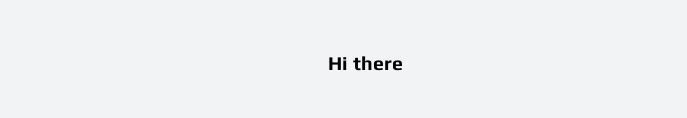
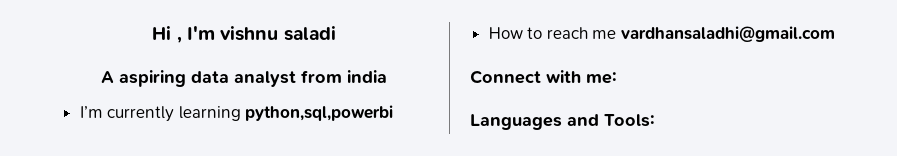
- Hi there
+ Hi , I'm vishnu saladi
+ A aspiring data analyst from india
+ I’m currently learning python,sql,powerbi
+ How to reach me vardhansaladhi@gmail.com
+ Connect with me:
+ Languages and Tools:

